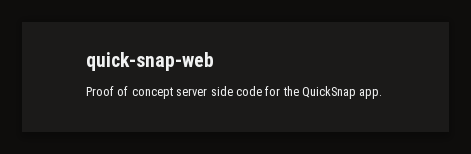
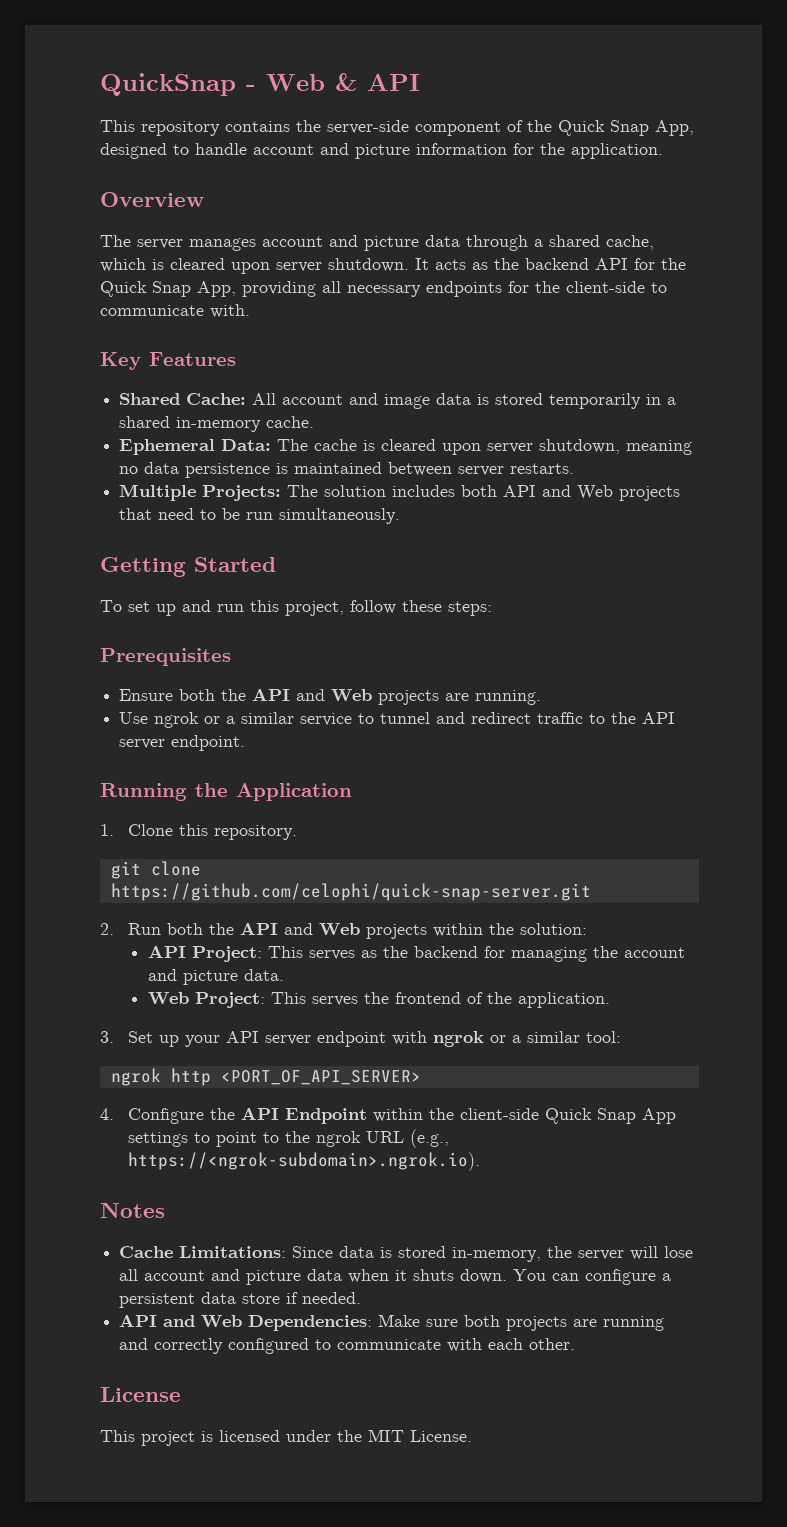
- quick-snap-web
- Proof of concept server side code for the QuickSnap app.
+ QuickSnap - Web & API
+ This repository contains the server-side component of the Quick Snap App, designed to handle account and picture information for the application.
+ Overview
+ The server manages account and picture data through a shared cache, which is cleared upon server shutdown. It acts as the backend API for the Quick Snap App, providing all necessary endpoints for the client-side to communicate with.
+ Key Features
+ Shared Cache: All account and image data is stored temporarily in a shared in-memory cache.
+ Ephemeral Data: The cache is cleared upon server shutdown, meaning no data persistence is maintained between server restarts.
+ Multiple Projects: The solution includes both API and Web projects that need to be run simultaneously.
+ Getting Started
+ To set up and run this project, follow these steps:
+ Prerequisites
+ Ensure both the API and Web projects are running.
+ Use ngrok or a similar service to tunnel and redirect traffic to the API server endpoint.
+ Running the Application
+ 1. Clone this repository.
+ git clone https://github.com/celophi/quick-snap-server.git
+ 2. Run both the API and Web projects within the solution:
+ API Project: This serves as the backend for managing the account and picture data.
+ Web Project: This serves the frontend of the application.
+ 3. Set up your API server endpoint with ngrok or a similar tool:
+ ngrok http <PORT_OF_API_SERVER>
+ 4. Configure the API Endpoint within the client-side Quick Snap App settings to point to the ngrok URL (e.g., https://<ngrok-subdomain>.ngrok.io).
+ Notes
+ Cache Limitations: Since data is stored in-memory, the server will lose all account and picture data when it shuts down. You can configure a persistent data store if needed.
+ API and Web Dependencies: Make sure both projects are running and correctly configured to communicate with each other.
+ License
+ This project is licensed under the MIT License.

